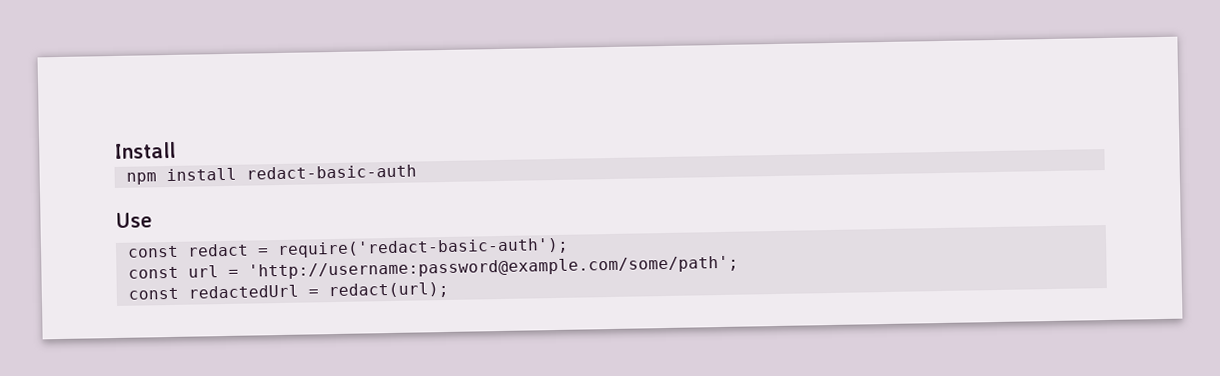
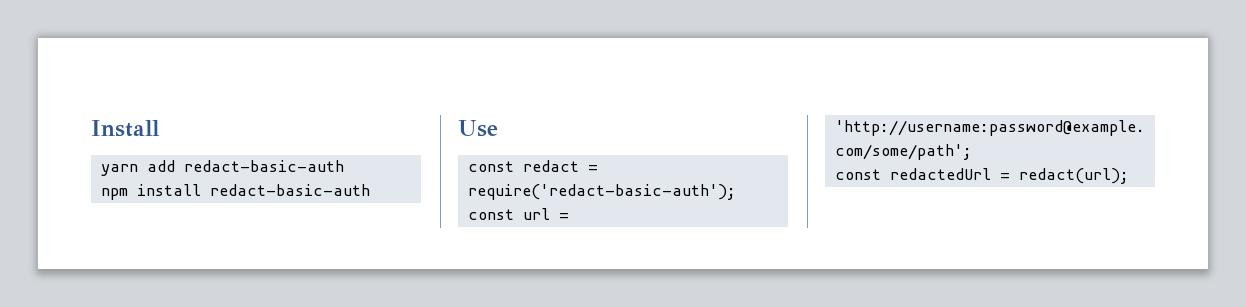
+ yarn add redact-basic-auth

